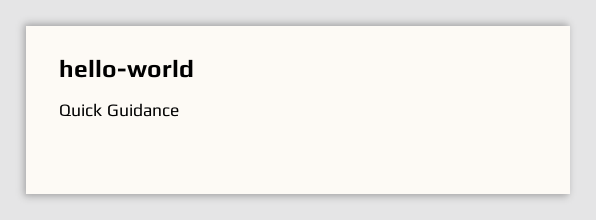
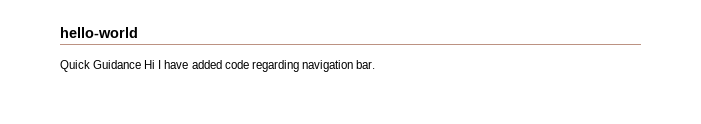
- Quick Guidance
+ Quick Guidance Hi I have added code regarding navigation bar.

